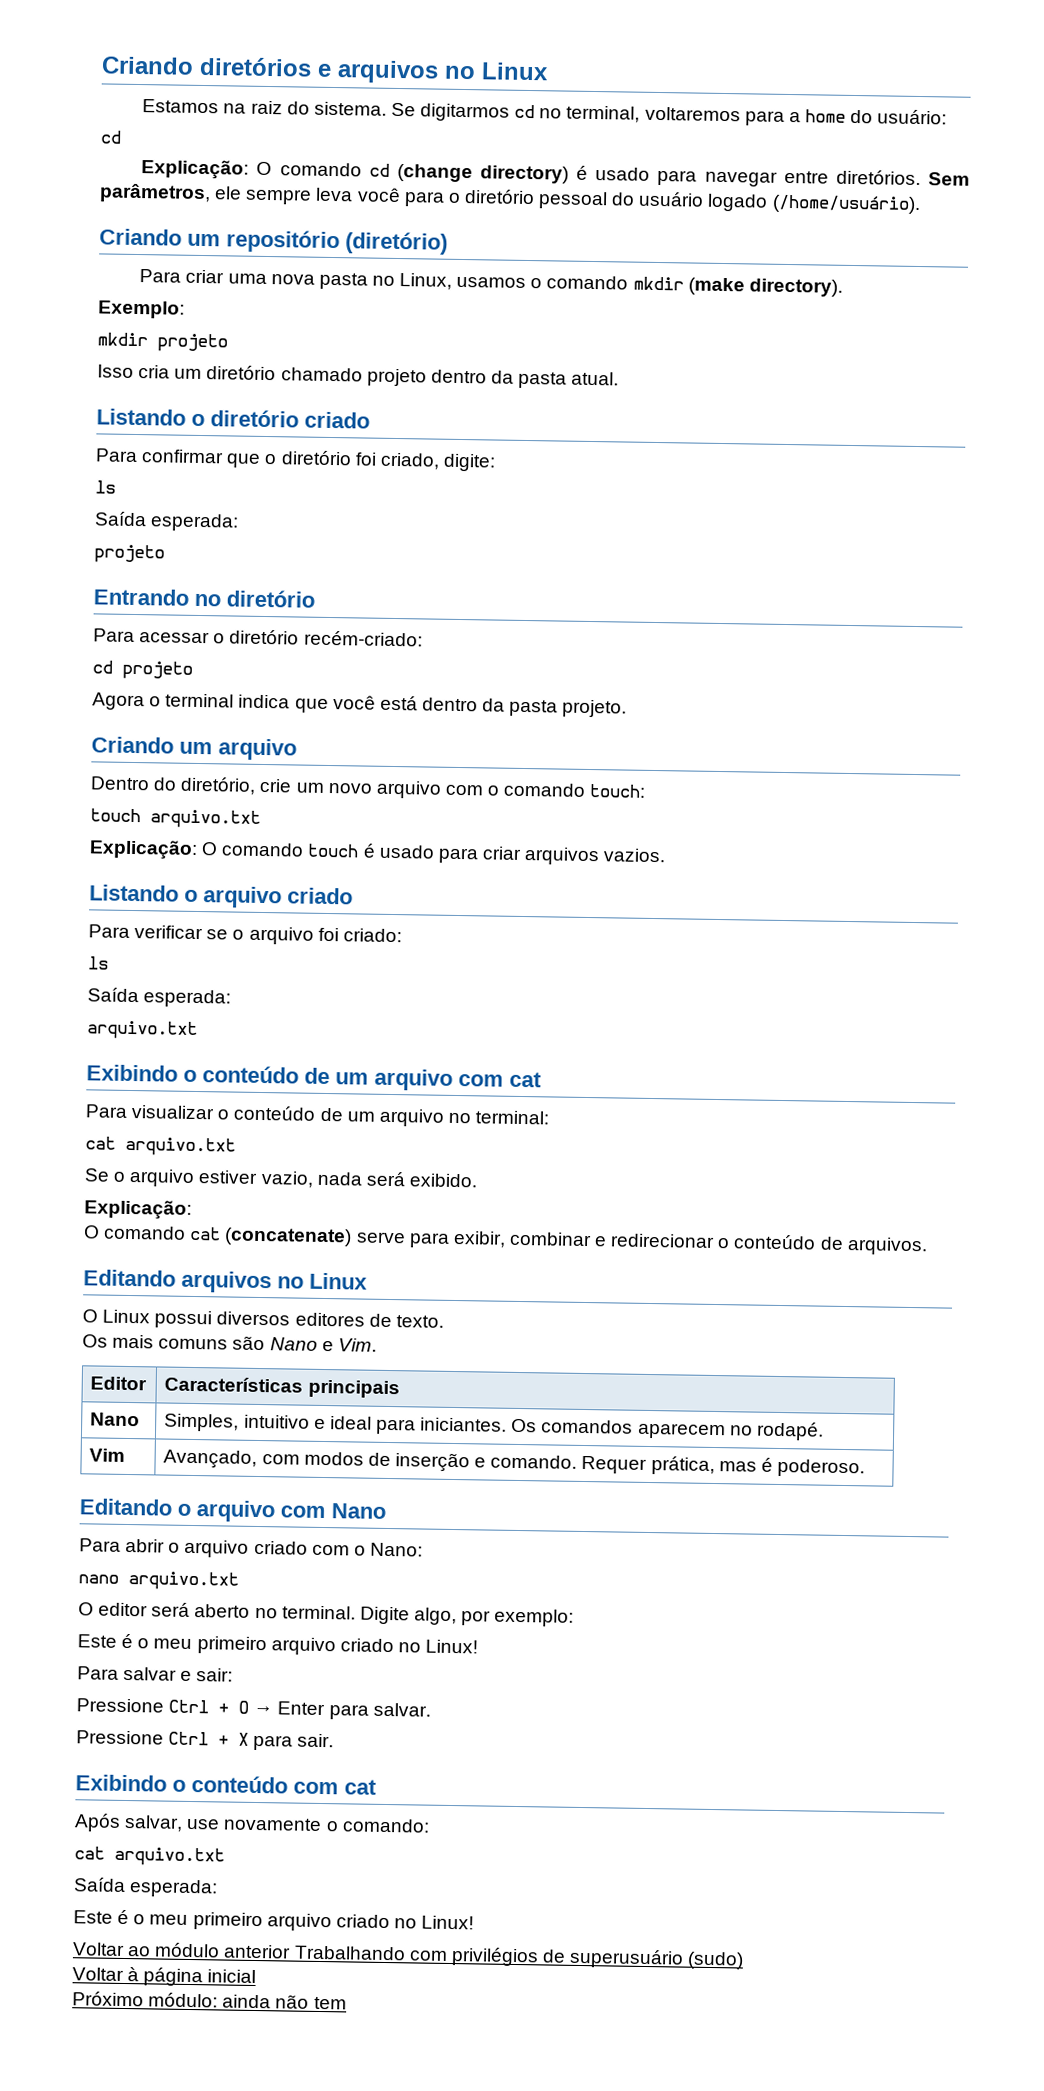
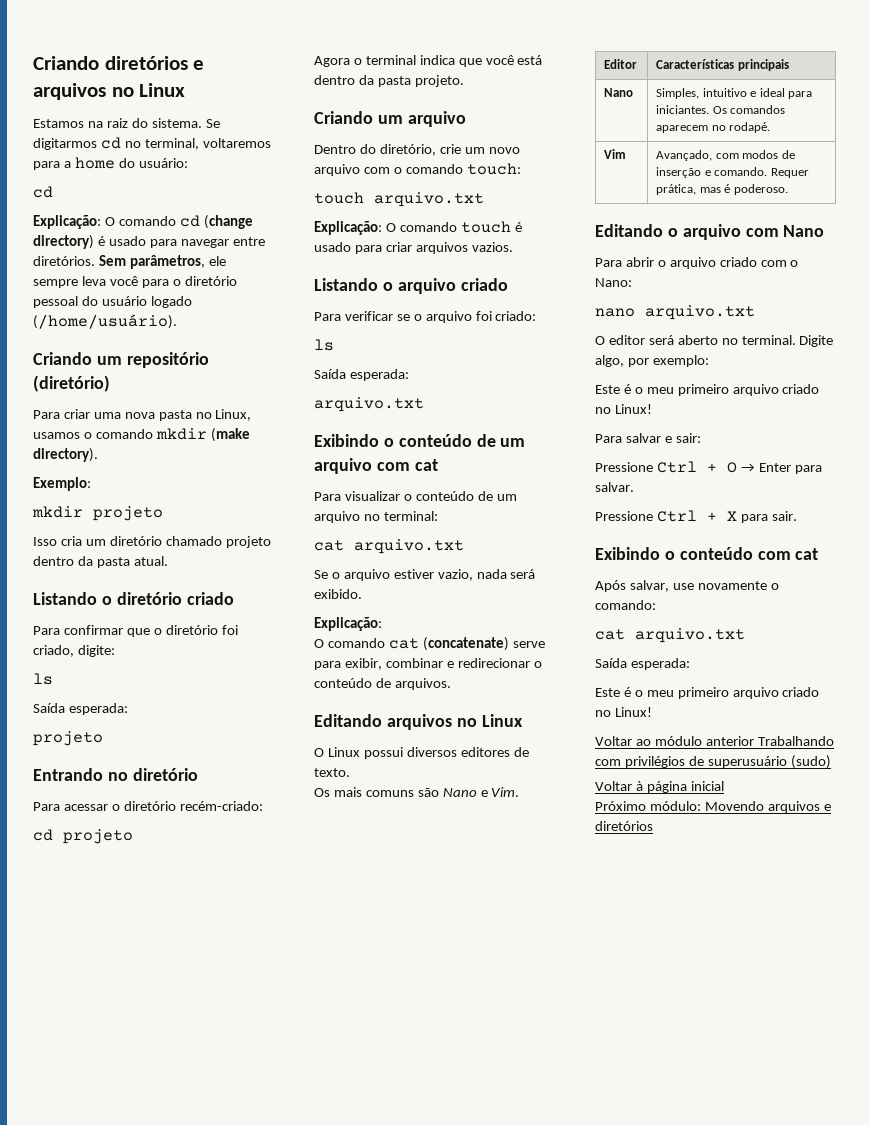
- Próximo módulo: ainda não tem
+ Próximo módulo: Movendo arquivos e diretórios

